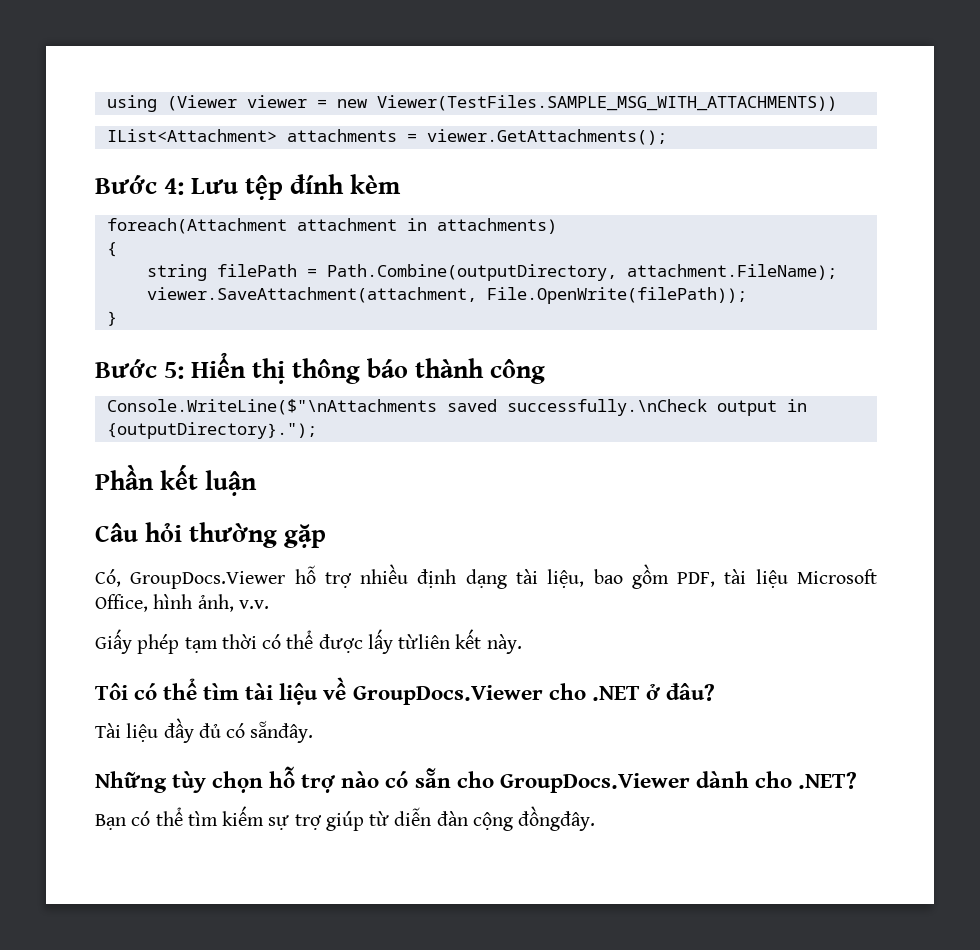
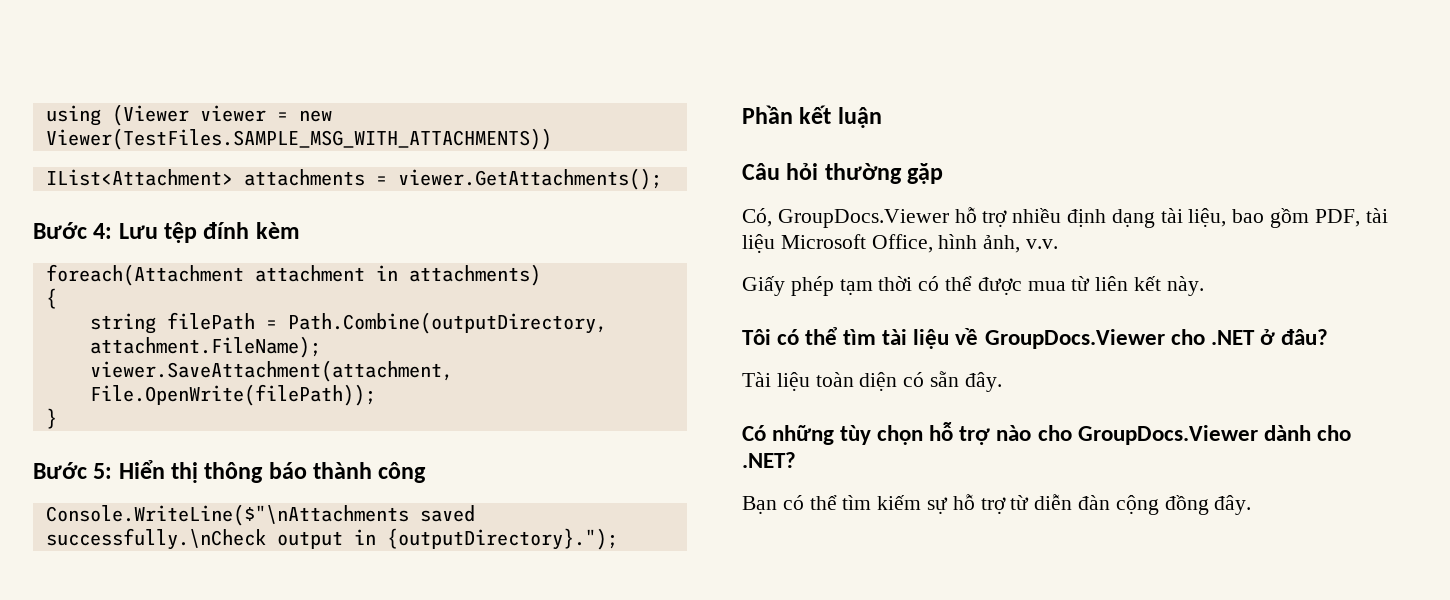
- Giấy phép tạm thời có thể được lấy từliên kết này.
+ Giấy phép tạm thời có thể được mua từ liên kết này.
- Tài liệu đầy đủ có sẵnđây.
- Những tùy chọn hỗ trợ nào có sẵn cho GroupDocs.Viewer dành cho .NET?
+ Tài liệu toàn diện có sẵn đây.
+ Có những tùy chọn hỗ trợ nào cho GroupDocs.Viewer dành cho .NET?
- Bạn có thể tìm kiếm sự trợ giúp từ diễn đàn cộng đồngđây.
+ Bạn có thể tìm kiếm sự hỗ trợ từ diễn đàn cộng đồng đây.

